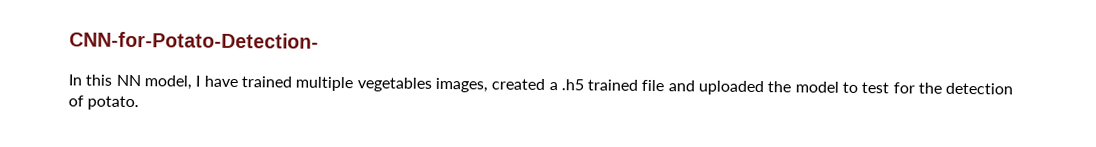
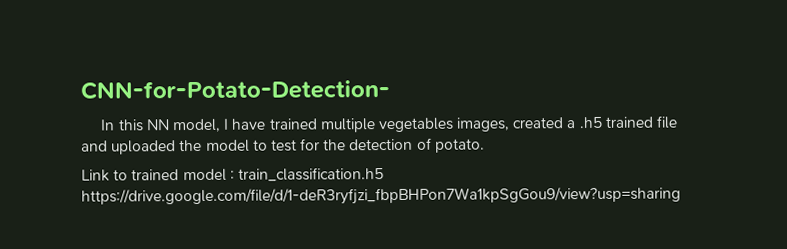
+ Link to trained model : train_classification.h5 https://drive.google.com/file/d/1-deR3ryfjzi_fbpBHPon7Wa1kpSgGou9/view?usp=sharing

